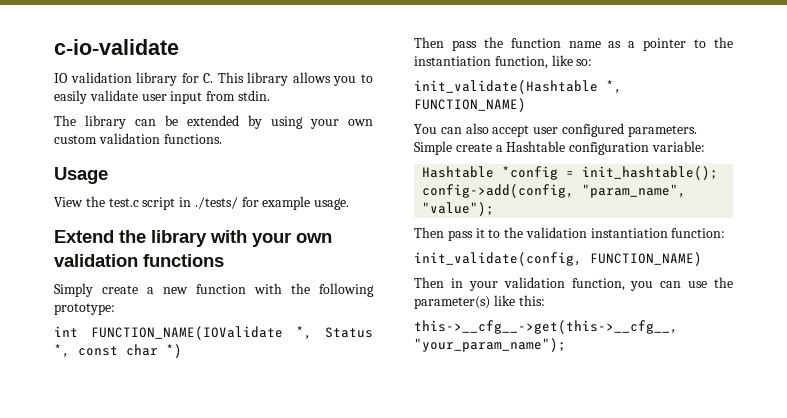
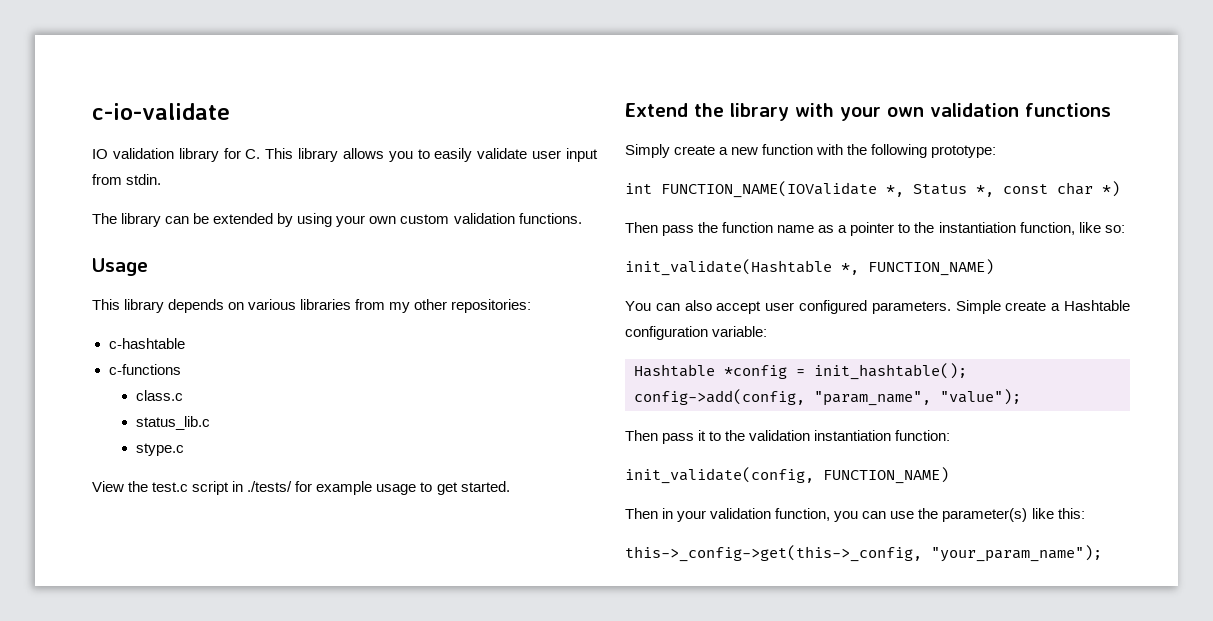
+ This library depends on various libraries from my other repositories:
+ c-hashtable
+ c-functions
+ class.c
+ status_lib.c
+ stype.c
- View the test.c script in ./tests/ for example usage.
+ View the test.c script in ./tests/ for example usage to get started.
- this->__cfg__->get(this->__cfg__, "your_param_name");
+ this->_config->get(this->_config, "your_param_name");

